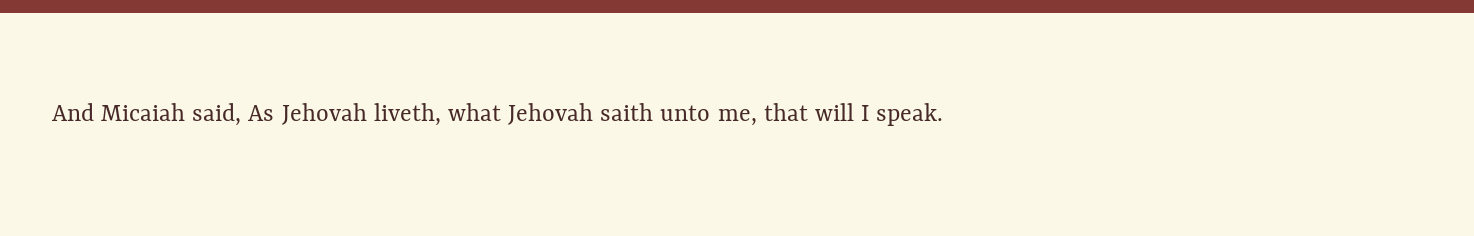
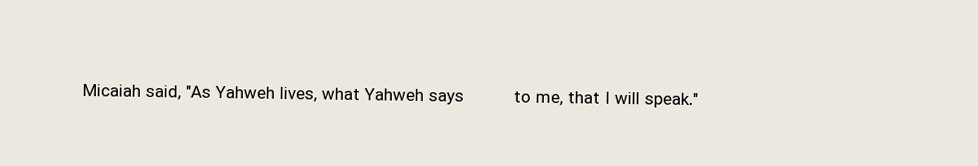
- And Micaiah said, As Jehovah liveth, what Jehovah saith unto me, that will I speak.
+ Micaiah said, "As Yahweh lives, what Yahweh says to me, that I will speak."

